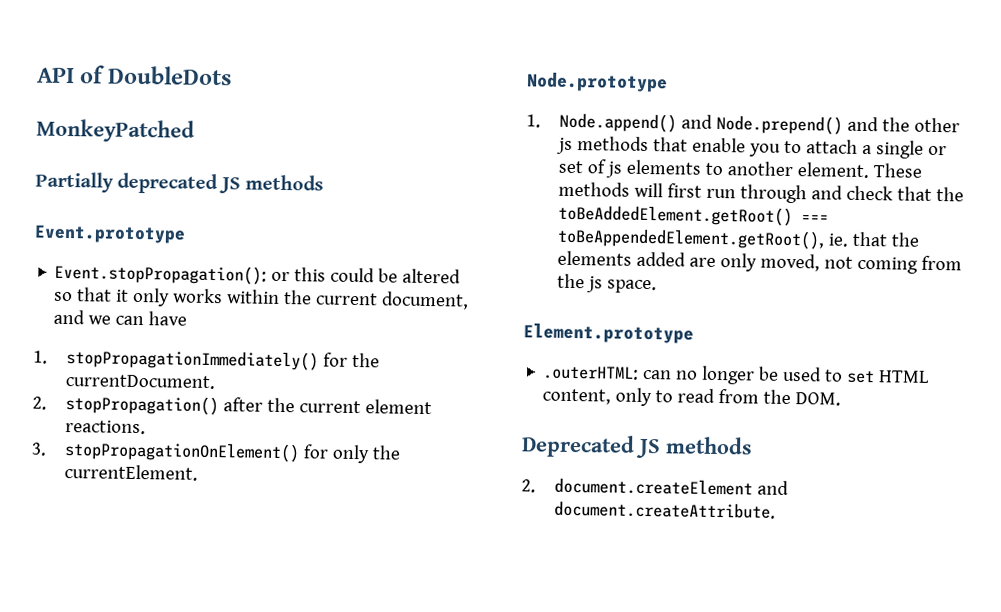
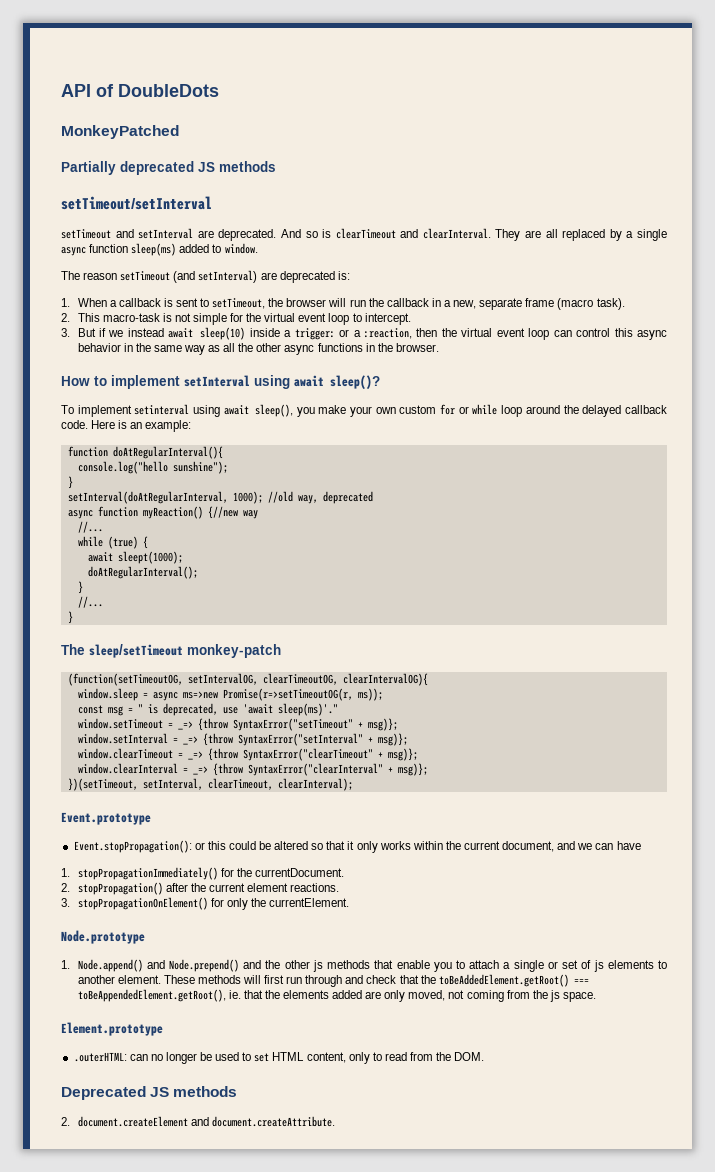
+ setTimeout/setInterval
+ setTimeout and setInterval are deprecated. And so is clearTimeout and clearInterval. They are all replaced by a single async function sleep(ms) added to window.
+ The reason setTimeout (and setInterval) are deprecated is:
+ 1. When a callback is sent to setTimeout, the browser will run the callback in a new, separate frame (macro task).
+ 2. This macro-task is not simple for the virtual event loop to intercept.
+ 3. But if we instead await sleep(10) inside a trigger: or a :reaction, then the virtual event loop can control this async behavior in the same way as all the other async functions in the browser.
+ How to implement setInterval using await sleep()?
+ To implement setinterval using await sleep(), you make your own custom for or while loop around the delayed callback code. Here is an example:
+ function doAtRegularInterval(){
+ console.log("hello sunshine");
+ }
+ setInterval(doAtRegularInterval, 1000); //old way, deprecated
+ async function myReaction() {//new way
+ //...
+ while (true) {
+ await sleept(1000);
+ doAtRegularInterval();
+ }
+ //...
+ }
+ The sleep/setTimeout monkey-patch
+ (function(setTimeoutOG, setIntervalOG, clearTimeoutOG, clearIntervalOG){
+ window.sleep = async ms=>new Promise(r=>setTimeoutOG(r, ms));
+ const msg = " is deprecated, use 'await sleep(ms)'."
+ window.setTimeout = _=> {throw SyntaxError("setTimeout" + msg)};
+ window.setInterval = _=> {throw SyntaxError("setInterval" + msg)};
+ window.clearTimeout = _=> {throw SyntaxError("clearTimeout" + msg)};
+ window.clearInterval = _=> {throw SyntaxError("clearInterval" + msg)};
+ })(setTimeout, setInterval, clearTimeout, clearInterval);

